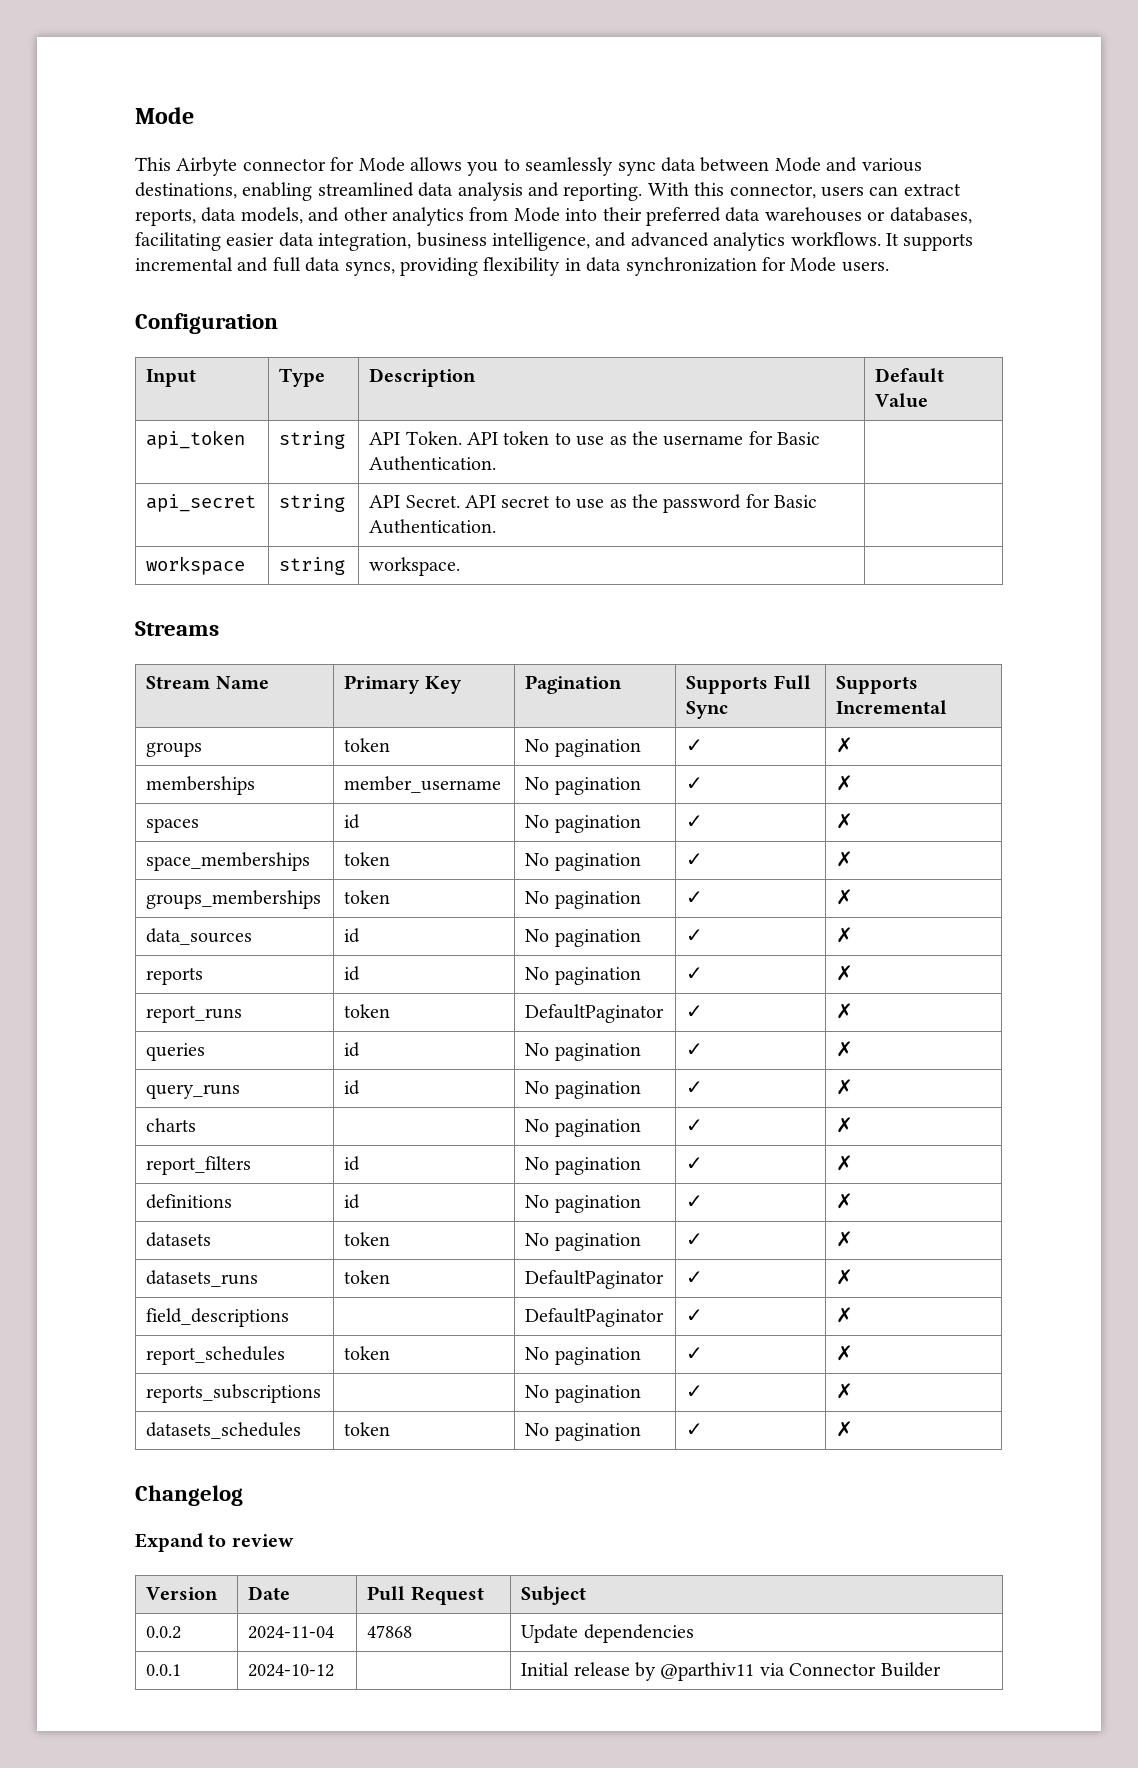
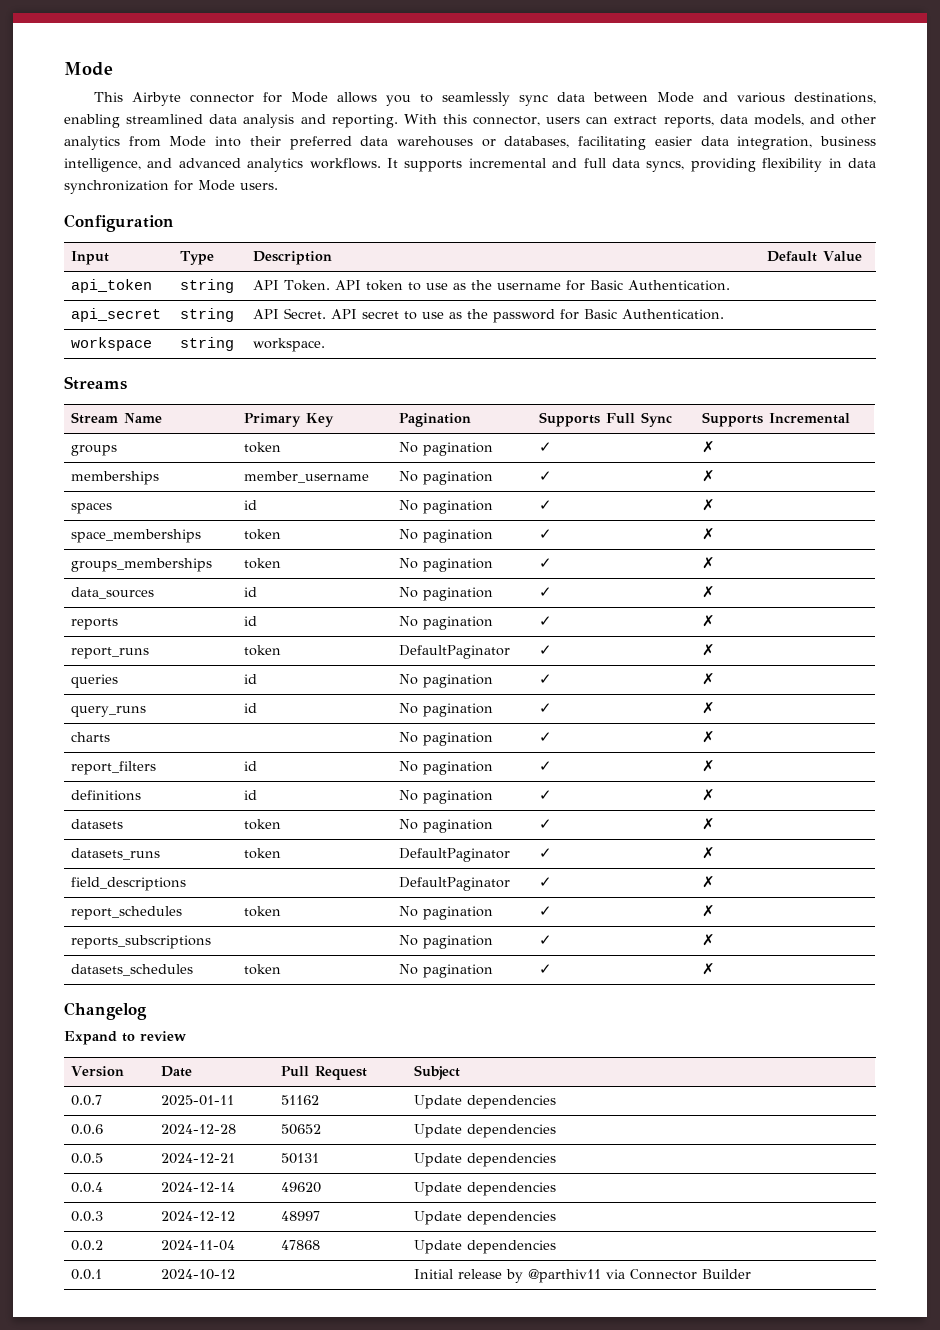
+ 0.0.7 | 2025-01-11 | 51162 | Update dependencies
+ 0.0.6 | 2024-12-28 | 50652 | Update dependencies
+ 0.0.5 | 2024-12-21 | 50131 | Update dependencies
+ 0.0.4 | 2024-12-14 | 49620 | Update dependencies
+ 0.0.3 | 2024-12-12 | 48997 | Update dependencies

